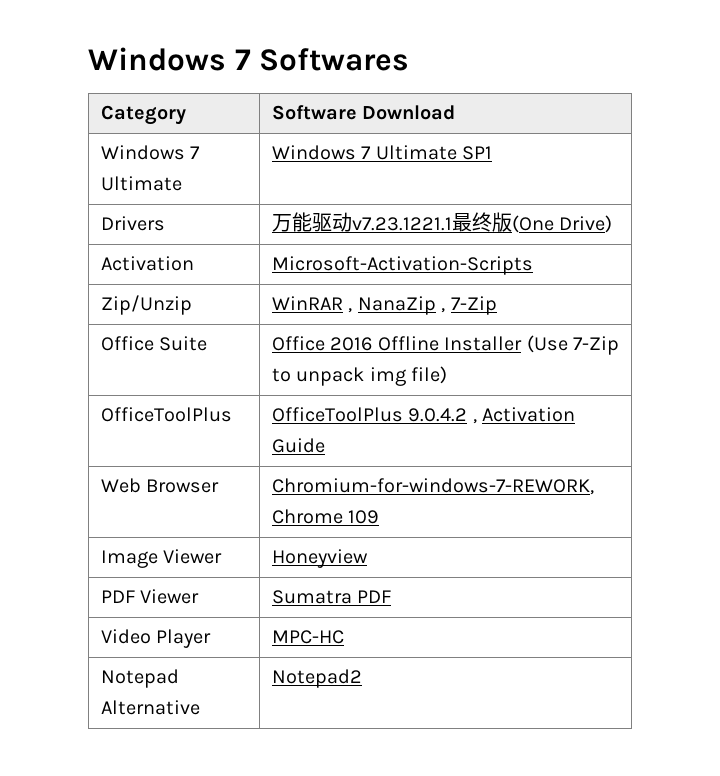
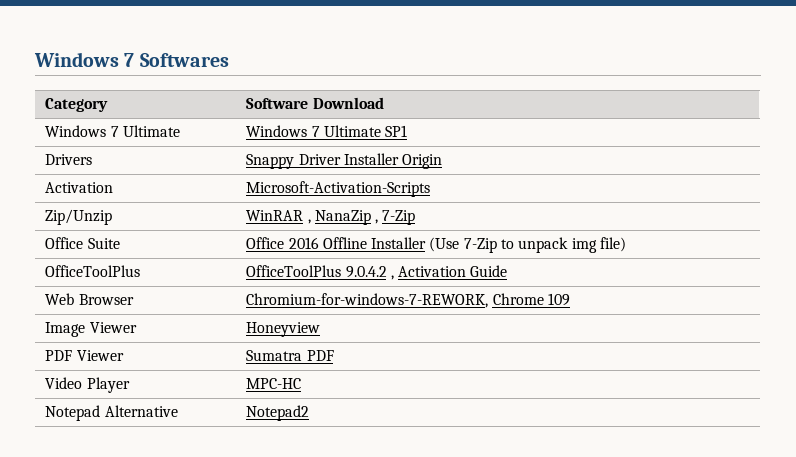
- Drivers | 万能驱动v7.23.1221.1最终版(One Drive)
+ Drivers | Snappy Driver Installer Origin

